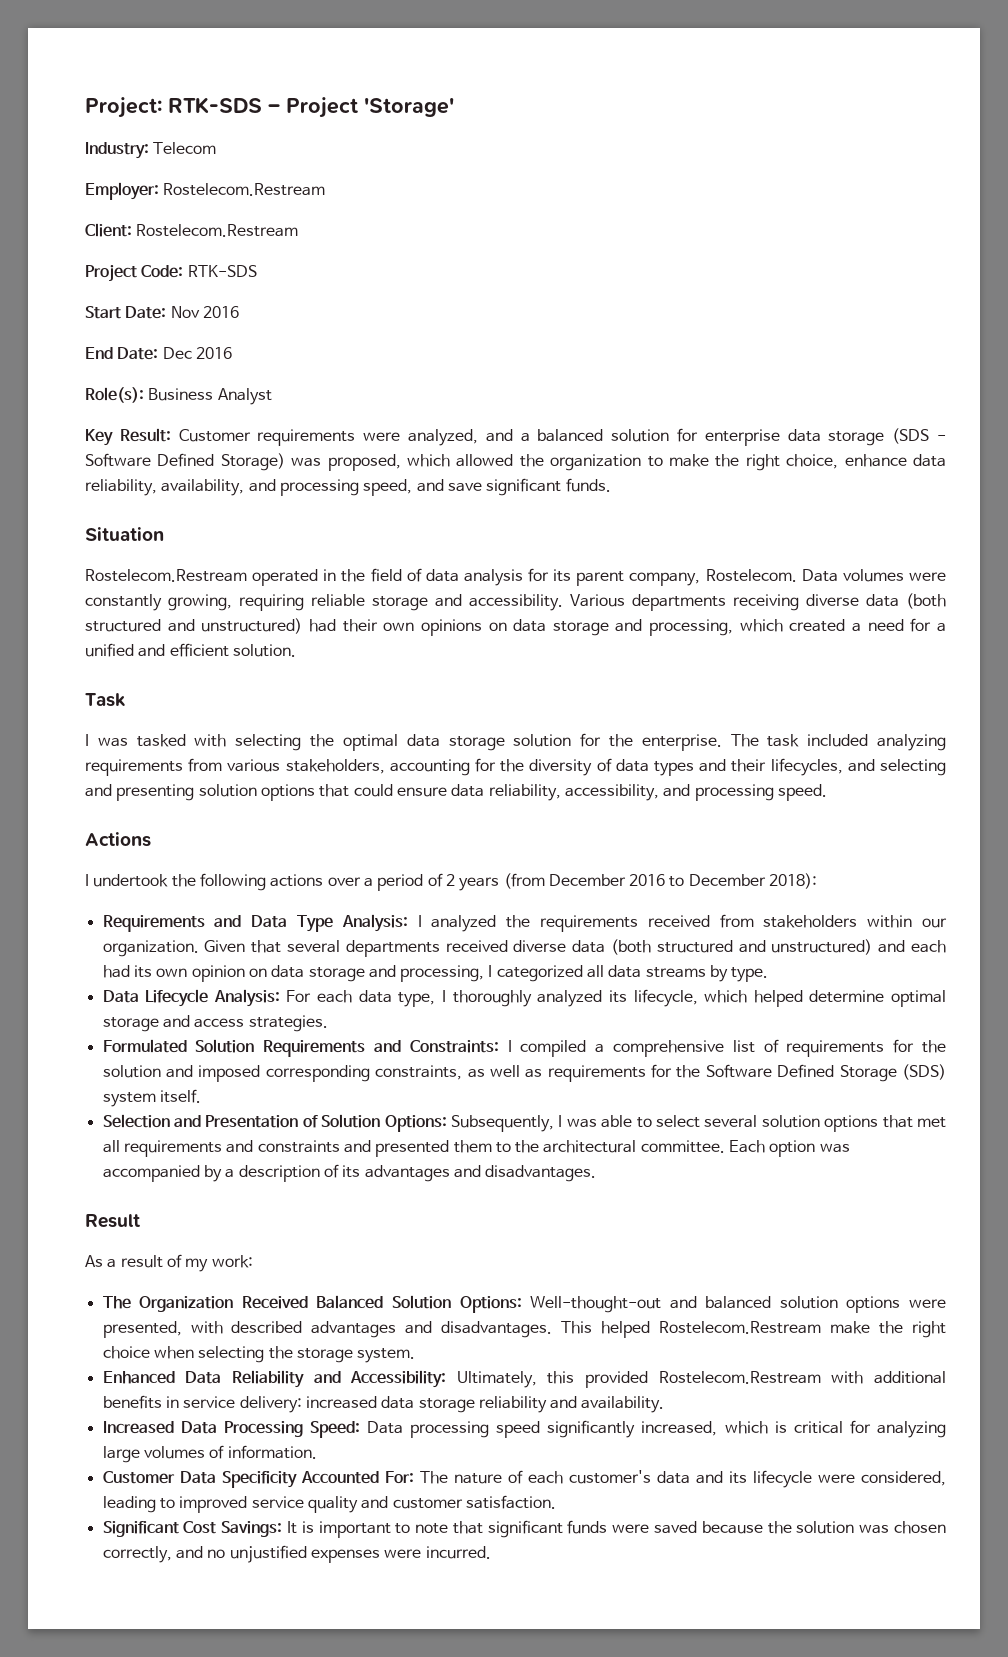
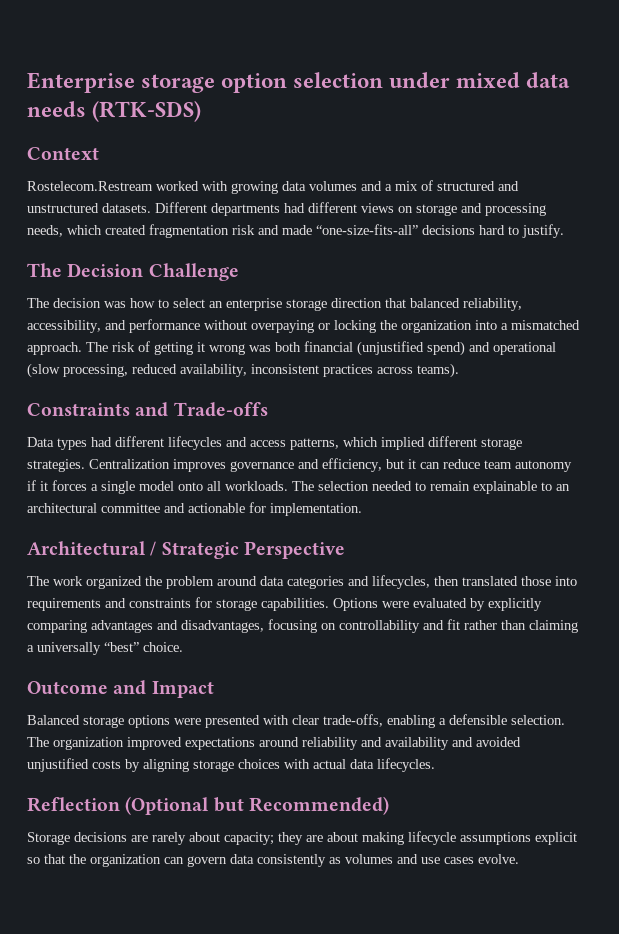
- Project: RTK-SDS – Project 'Storage'
- Industry: Telecom
- Employer: Rostelecom.Restream
- Client: Rostelecom.Restream
- Project Code: RTK-SDS
- Start Date: Nov 2016
- End Date: Dec 2016
- Role(s): Business Analyst
- Key Result: Customer requirements were analyzed, and a balanced solution for enterprise data storage (SDS - Software Defined Storage) was proposed, which allowed the organization to make the right choice, enhance data reliability, availability, and processing speed, and save significant funds.
- Situation
- Rostelecom.Restream operated in the field of data analysis for its parent company, Rostelecom. Data volumes were constantly growing, requiring reliable storage and accessibility. Various departments receiving diverse data (both structured and unstructured) had their own opinions on data storage and processing, which created a need for a unified and efficient solution.
- Task
- I was tasked with selecting the optimal data storage solution for the enterprise. The task included analyzing requirements from various stakeholders, accounting for the diversity of data types and their lifecycles, and selecting and presenting solution options that could ensure data reliability, accessibility, and processing speed.
- Actions
- I undertook the following actions over a period of 2 years (from December 2016 to December 2018):
- Requirements and Data Type Analysis: I analyzed the requirements received from stakeholders within our organization. Given that several departments received diverse data (both structured and unstructured) and each had its own opinion on data storage and processing, I categorized all data streams by type.
- Data Lifecycle Analysis: For each data type, I thoroughly analyzed its lifecycle, which helped determine optimal storage and access strategies.
- Formulated Solution Requirements and Constraints: I compiled a comprehensive list of requirements for the solution and imposed corresponding constraints, as well as requirements for the Software Defined Storage (SDS) system itself.
- Selection and Presentation of Solution Options: Subsequently, I was able to select several solution options that met all requirements and constraints and presented them to the architectural committee. Each option was accompanied by a description of its advantages and disadvantages.
- Result
- As a result of my work:
- The Organization Received Balanced Solution Options: Well-thought-out and balanced solution options were presented, with described advantages and disadvantages. This helped Rostelecom.Restream make the right choice when selecting the storage system.
- Enhanced Data Reliability and Accessibility: Ultimately, this provided Rostelecom.Restream with additional benefits in service delivery: increased data storage reliability and availability.
- Increased Data Processing Speed: Data processing speed significantly increased, which is critical for analyzing large volumes of information.
- Customer Data Specificity Accounted For: The nature of each customer's data and its lifecycle were considered, leading to improved service quality and customer satisfaction.
- Significant Cost Savings: It is important to note that significant funds were saved because the solution was chosen correctly, and no unjustified expenses were incurred.
+ Enterprise storage option selection under mixed data needs (RTK-SDS)
+ Context
+ Rostelecom.Restream worked with growing data volumes and a mix of structured and unstructured datasets. Different departments had different views on storage and processing needs, which created fragmentation risk and made “one-size-fits-all” decisions hard to justify.
+ The Decision Challenge
+ The decision was how to select an enterprise storage direction that balanced reliability, accessibility, and performance without overpaying or locking the organization into a mismatched approach. The risk of getting it wrong was both financial (unjustified spend) and operational (slow processing, reduced availability, inconsistent practices across teams).
+ Constraints and Trade-offs
+ Data types had different lifecycles and access patterns, which implied different storage strategies. Centralization improves governance and efficiency, but it can reduce team autonomy if it forces a single model onto all workloads. The selection needed to remain explainable to an architectural committee and actionable for implementation.
+ Architectural / Strategic Perspective
+ The work organized the problem around data categories and lifecycles, then translated those into requirements and constraints for storage capabilities. Options were evaluated by explicitly comparing advantages and disadvantages, focusing on controllability and fit rather than claiming a universally “best” choice.
+ Outcome and Impact
+ Balanced storage options were presented with clear trade-offs, enabling a defensible selection. The organization improved expectations around reliability and availability and avoided unjustified costs by aligning storage choices with actual data lifecycles.
+ Reflection (Optional but Recommended)
+ Storage decisions are rarely about capacity; they are about making lifecycle assumptions explicit so that the organization can govern data consistently as volumes and use cases evolve.

